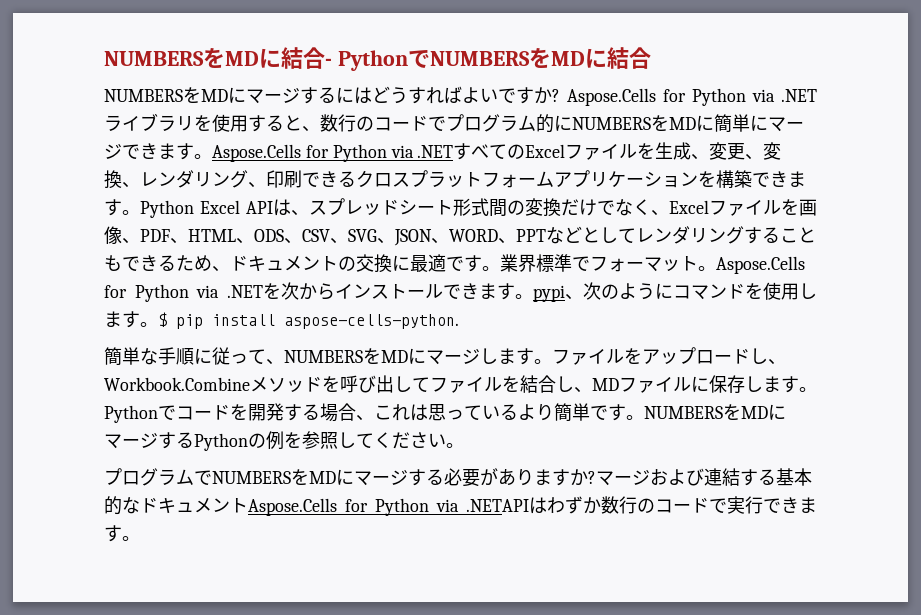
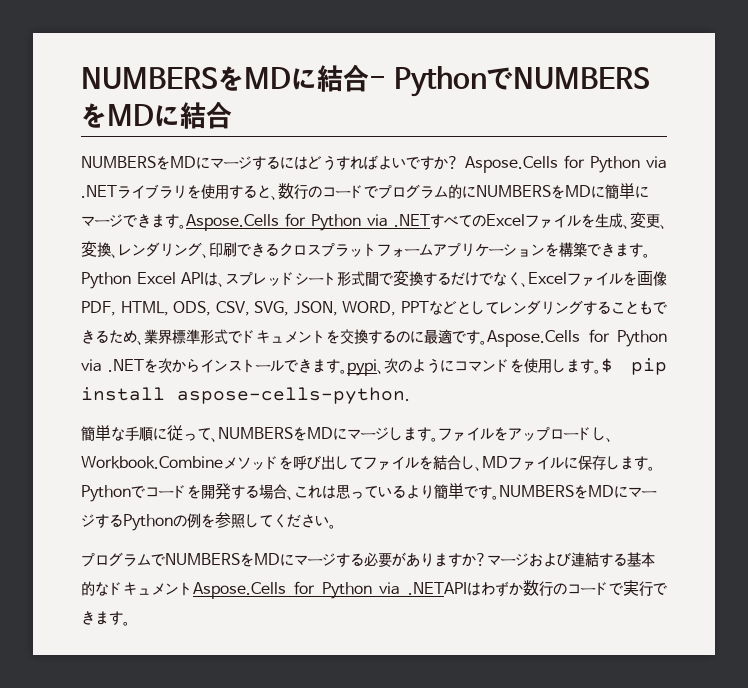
- Python Excel APIは、スプレッドシート形式間の変換だけでなく、Excelファイルを画像、PDF、HTML、ODS、CSV、SVG、JSON、WORD、PPTなどとしてレンダリングすることもできるため、ドキュメントの交換に最適です。業界標準でフォーマット。
+ Python Excel APIは、スプレッドシート形式間で変換するだけでなく、Excelファイルを画像PDF, HTML, ODS, CSV, SVG, JSON, WORD, PPTなどとしてレンダリングすることもできるため、業界標準形式でドキュメントを交換するのに最適です。

